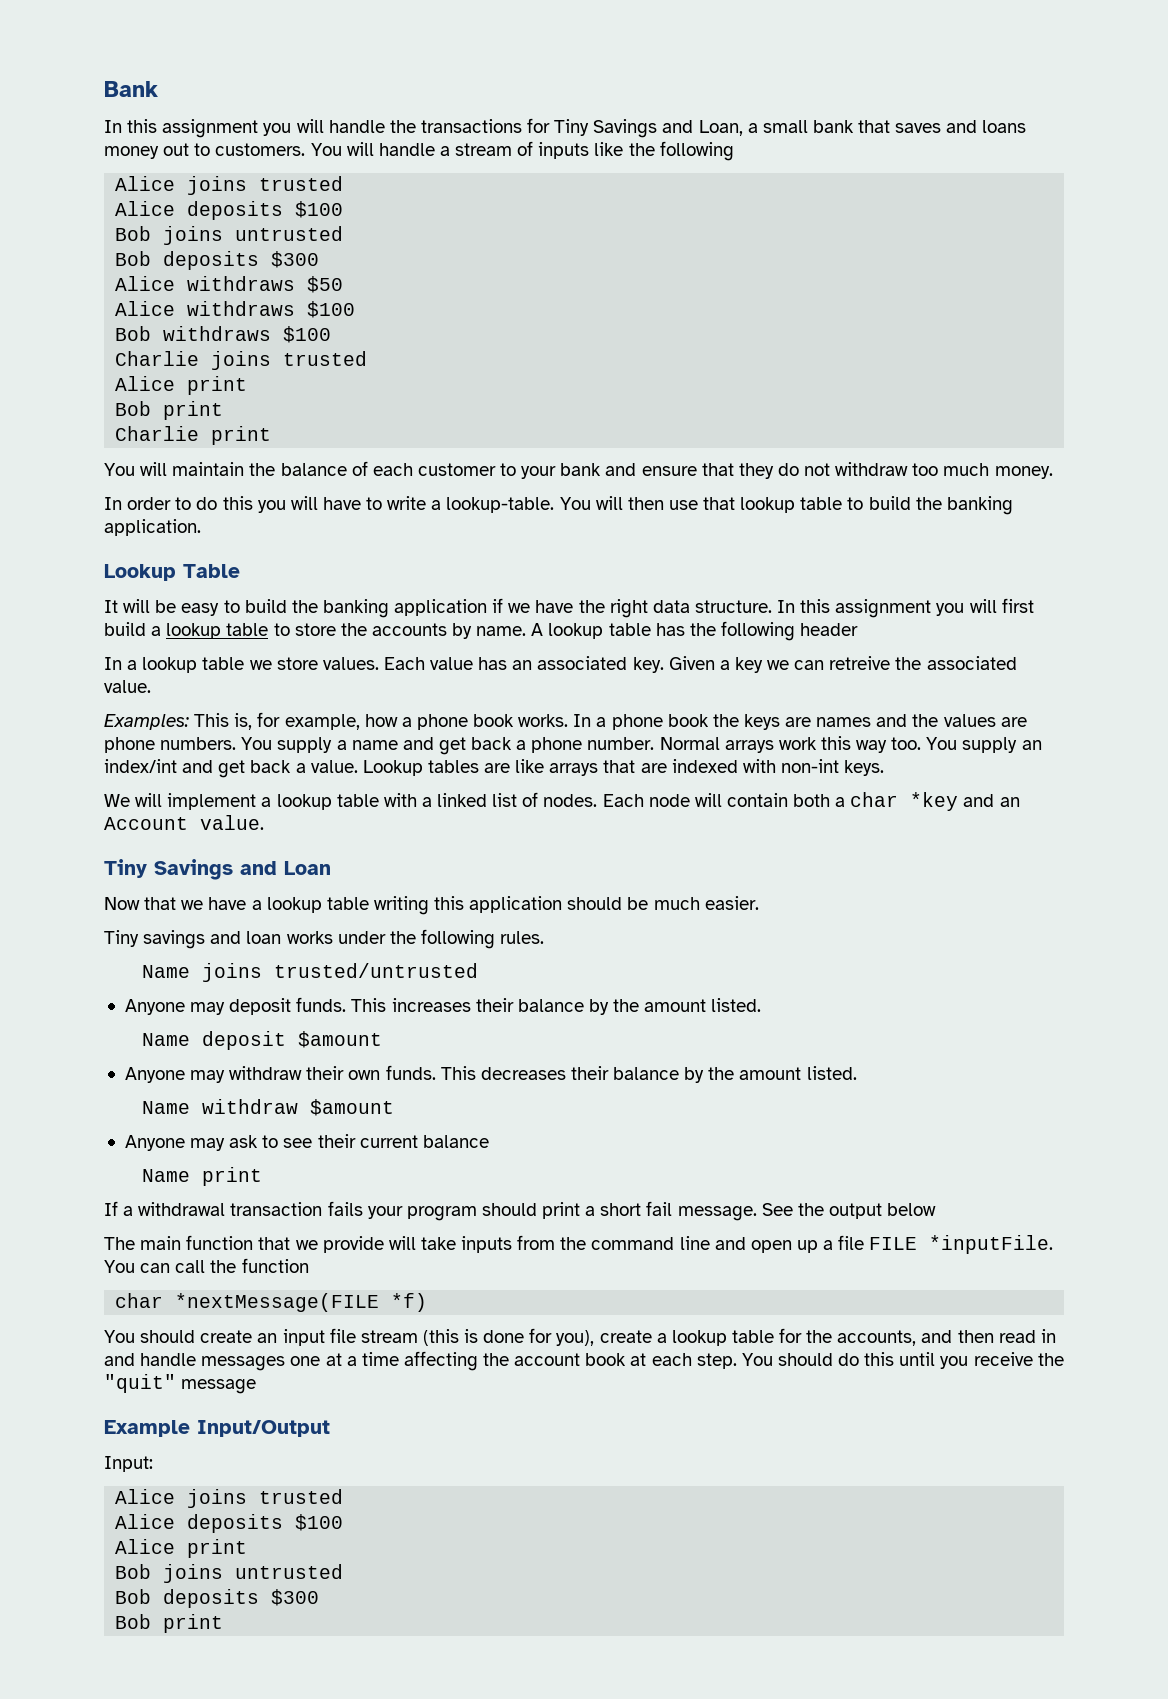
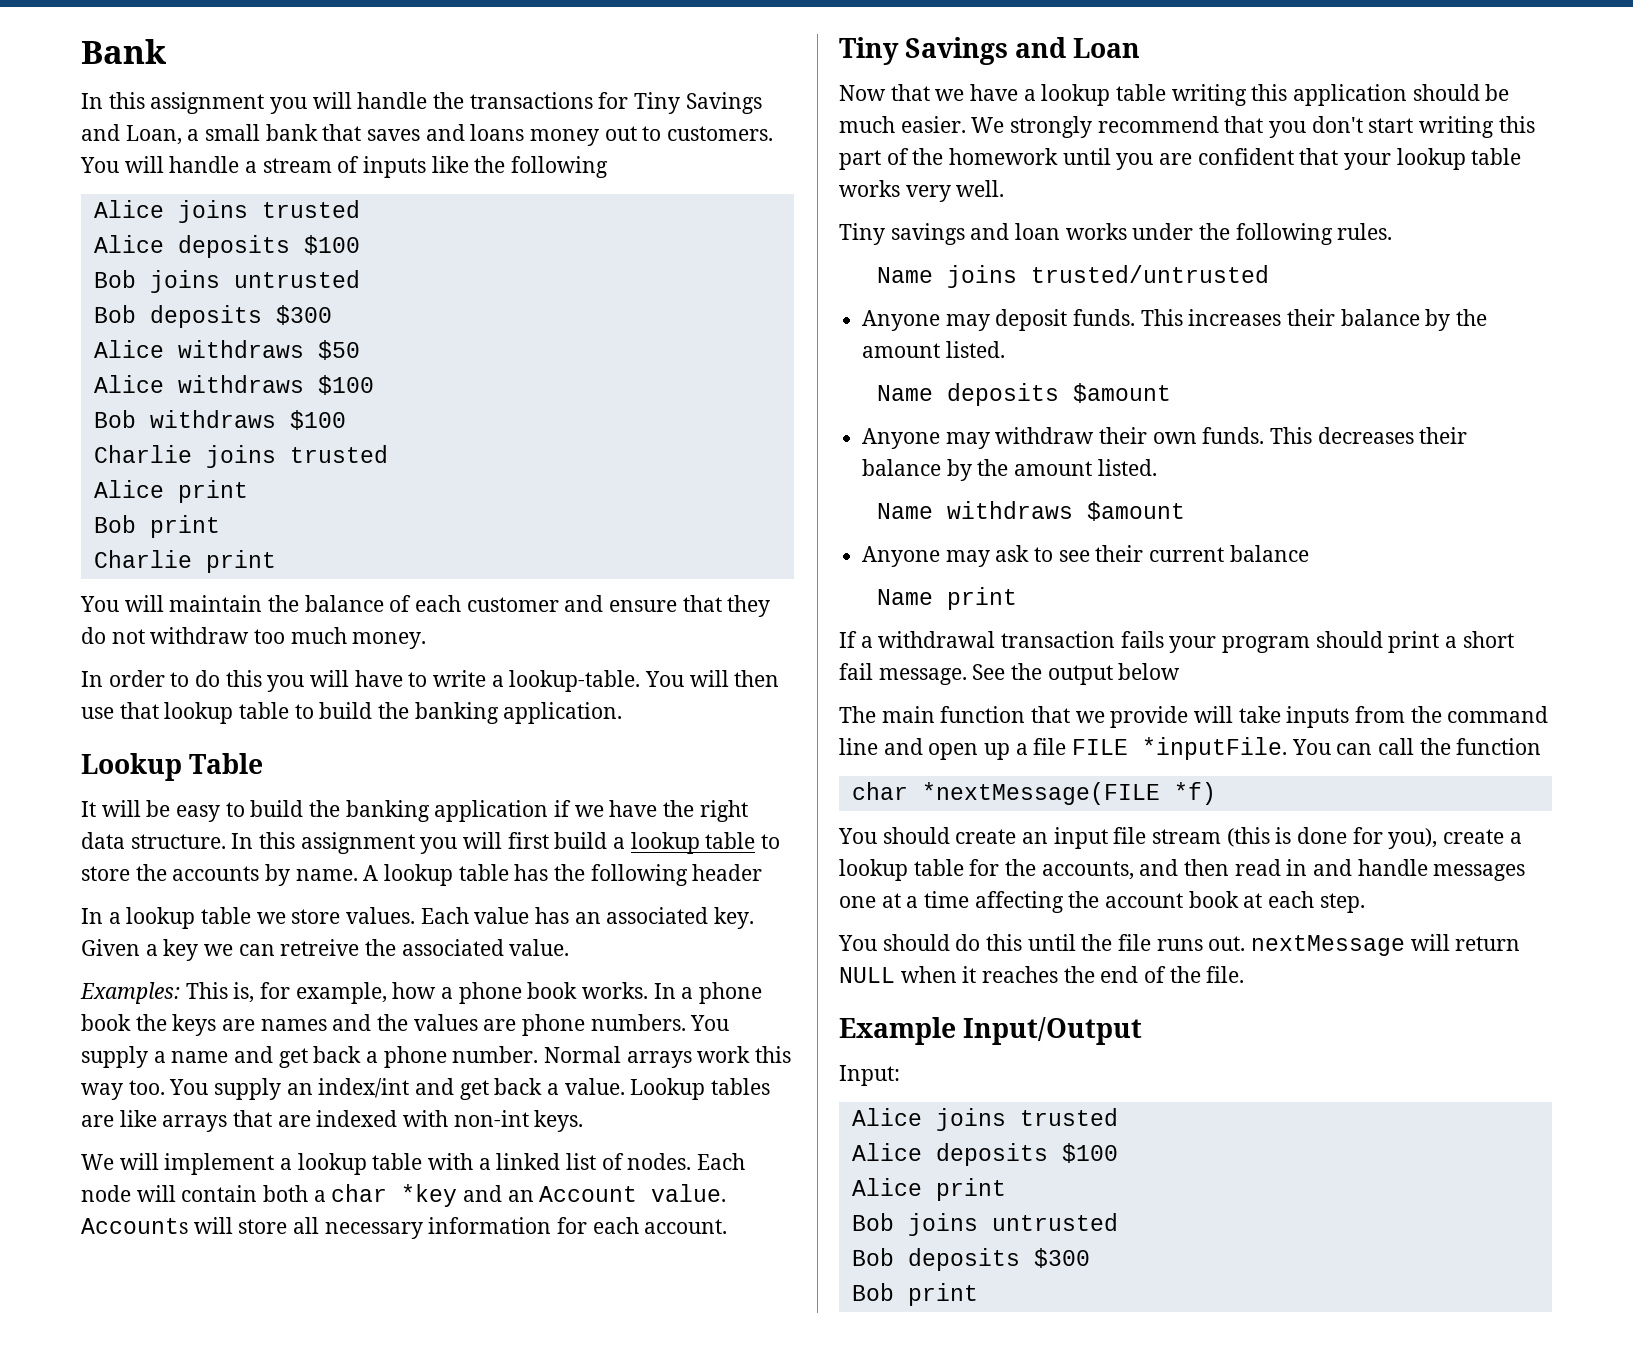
- You will maintain the balance of each customer to your bank and ensure that they do not withdraw too much money.
+ You will maintain the balance of each customer and ensure that they do not withdraw too much money.
+ Accounts will store all necessary information for each account.
+ We strongly recommend that you don't start writing this part of the homework until you are confident that your lookup table works very well.
- Name deposit $amount
+ Name deposits $amount
- Name withdraw $amount
+ Name withdraws $amount
- You should create an input file stream (this is done for you), create a lookup table for the accounts, and then read in and handle messages one at a time affecting the account book at each step. You should do this until you receive the "quit" message
+ You should create an input file stream (this is done for you), create a lookup table for the accounts, and then read in and handle messages one at a time affecting the account book at each step.
+ You should do this until the file runs out. nextMessage will return NULL when it reaches the end of the file.

